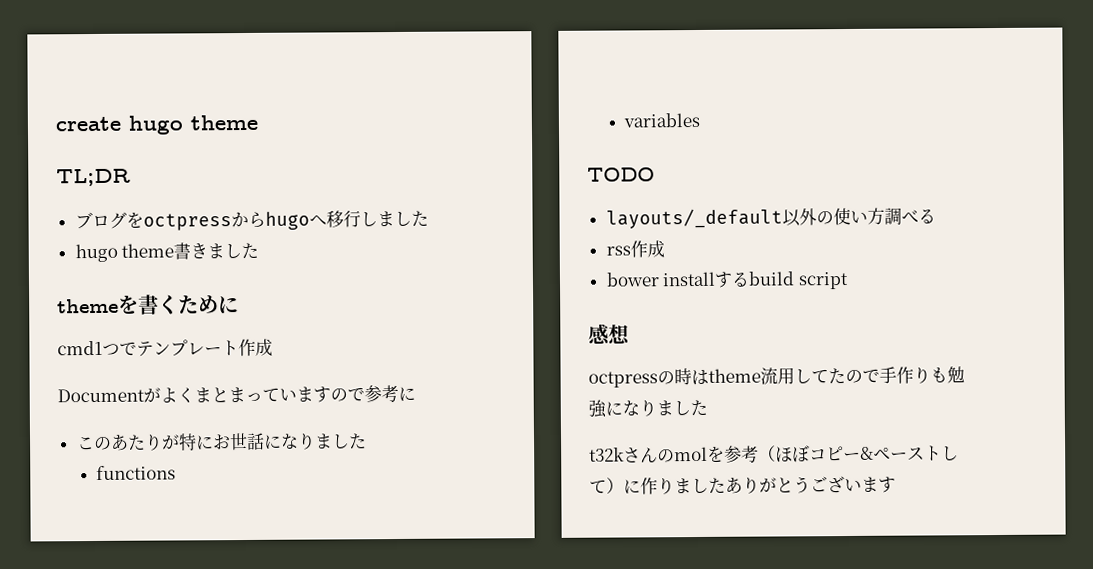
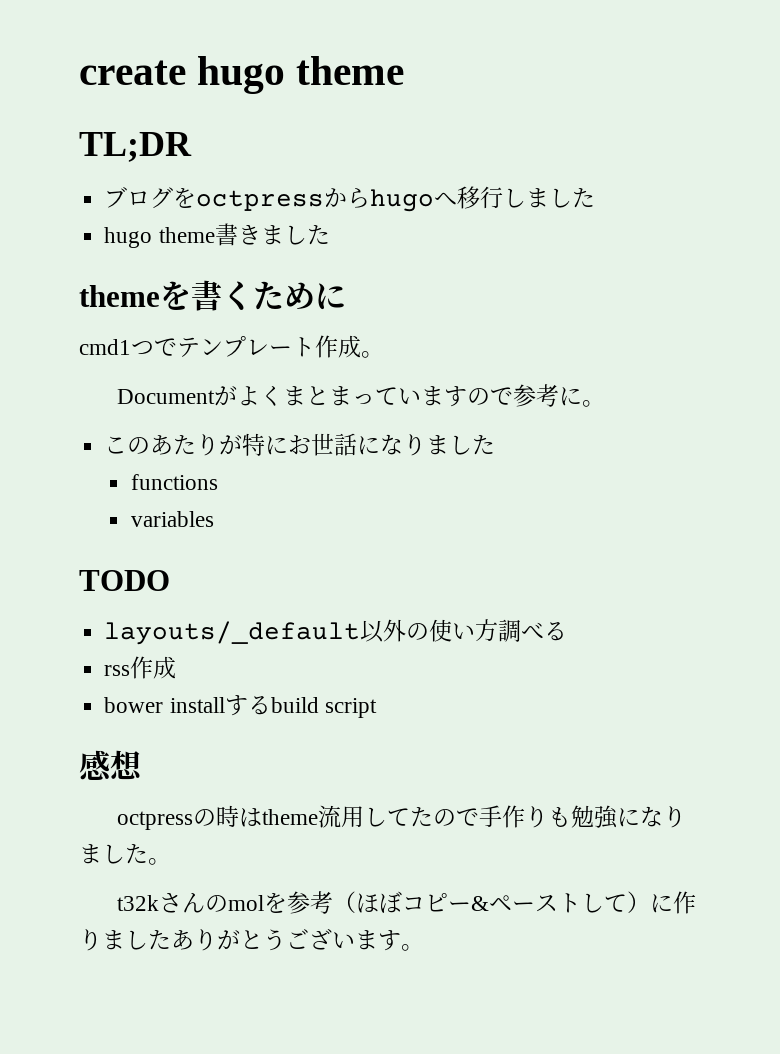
- cmd1つでテンプレート作成
+ cmd1つでテンプレート作成。
- Documentがよくまとまっていますので参考に
+ Documentがよくまとまっていますので参考に。
- octpressの時はtheme流用してたので手作りも勉強になりました
+ octpressの時はtheme流用してたので手作りも勉強になりました。
- t32kさんのmolを参考（ほぼコピー&ペーストして）に作りましたありがとうございます
+ t32kさんのmolを参考（ほぼコピー&ペーストして）に作りましたありがとうございます。

